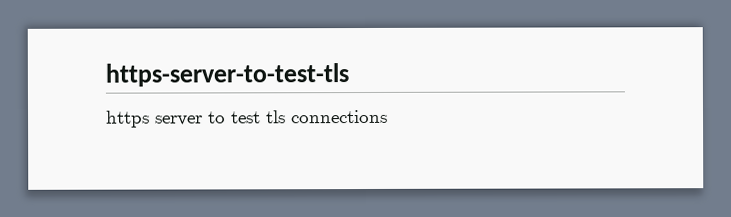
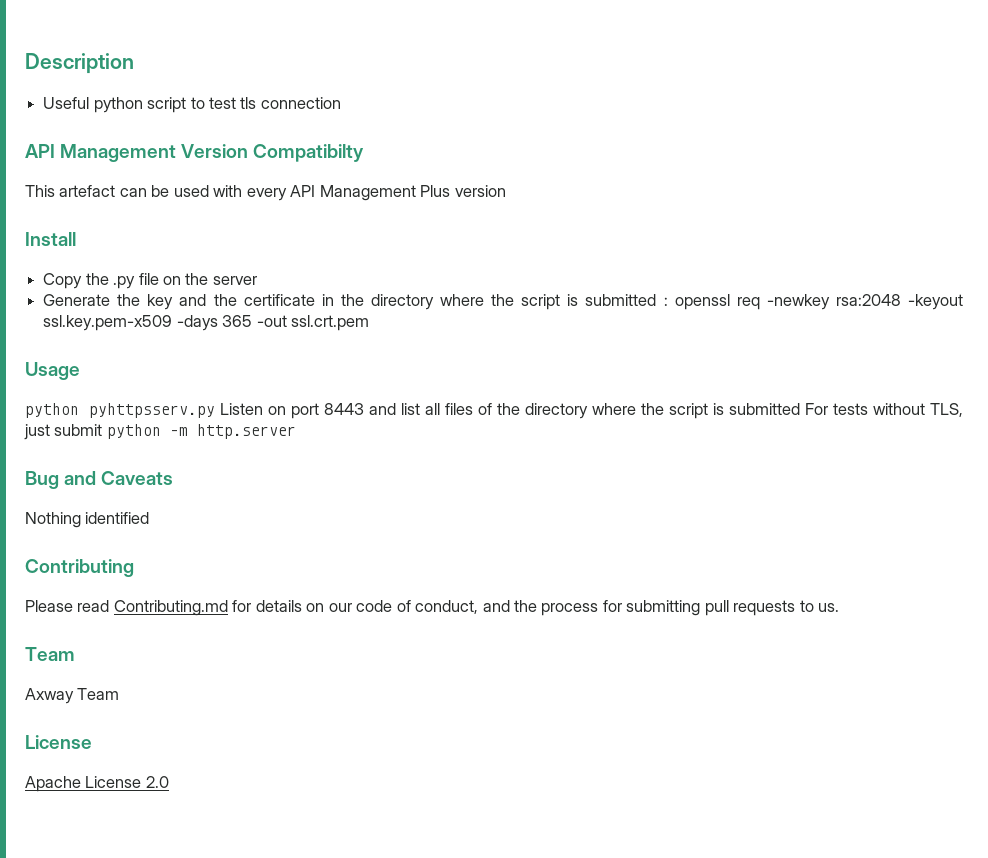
- https-server-to-test-tls
- https server to test tls connections
+ Description
+ Useful python script to test tls connection
+ API Management Version Compatibilty
+ This artefact can be used with every API Management Plus version
+ Install
+ Copy the .py file on the server
+ Generate the key and the certificate in the directory where the script is submitted : openssl req -newkey rsa:2048 -keyout ssl.key.pem-x509 -days 365 -out ssl.crt.pem
+ Usage
+ python pyhttpsserv.py Listen on port 8443 and list all files of the directory where the script is submitted For tests without TLS, just submit python –m http.server
+ Bug and Caveats
+ Nothing identified
+ Contributing
+ Please read Contributing.md for details on our code of conduct, and the process for submitting pull requests to us.
+ Team
+ Axway Team
+ License
+ Apache License 2.0

